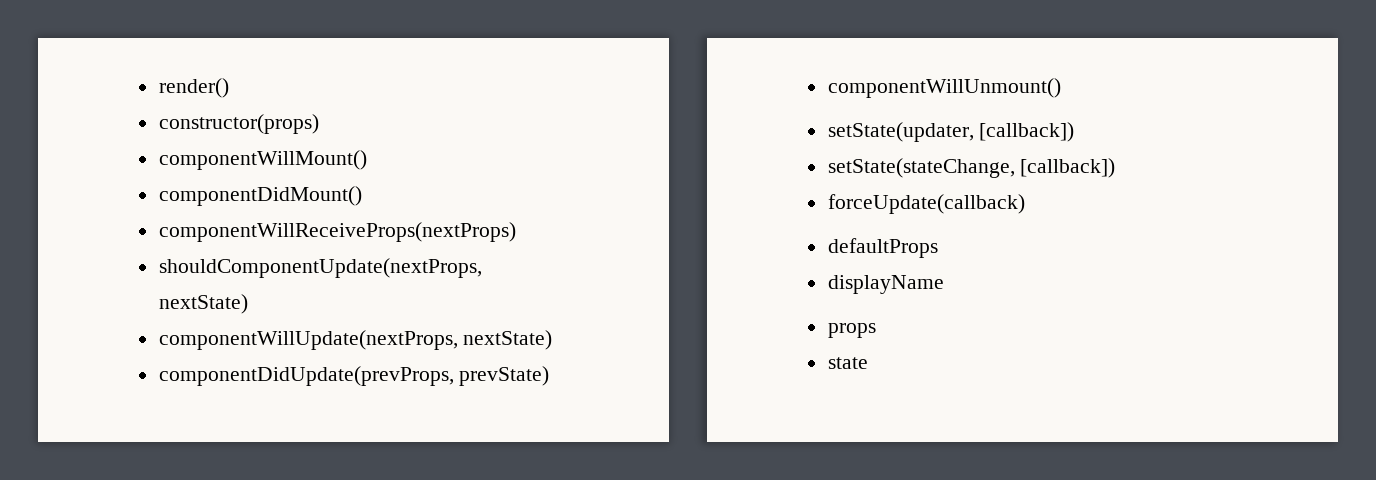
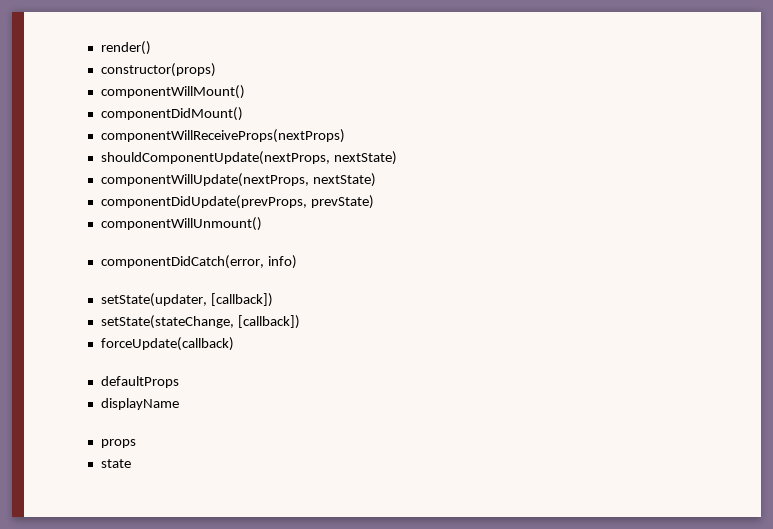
+ componentDidCatch(error, info)

